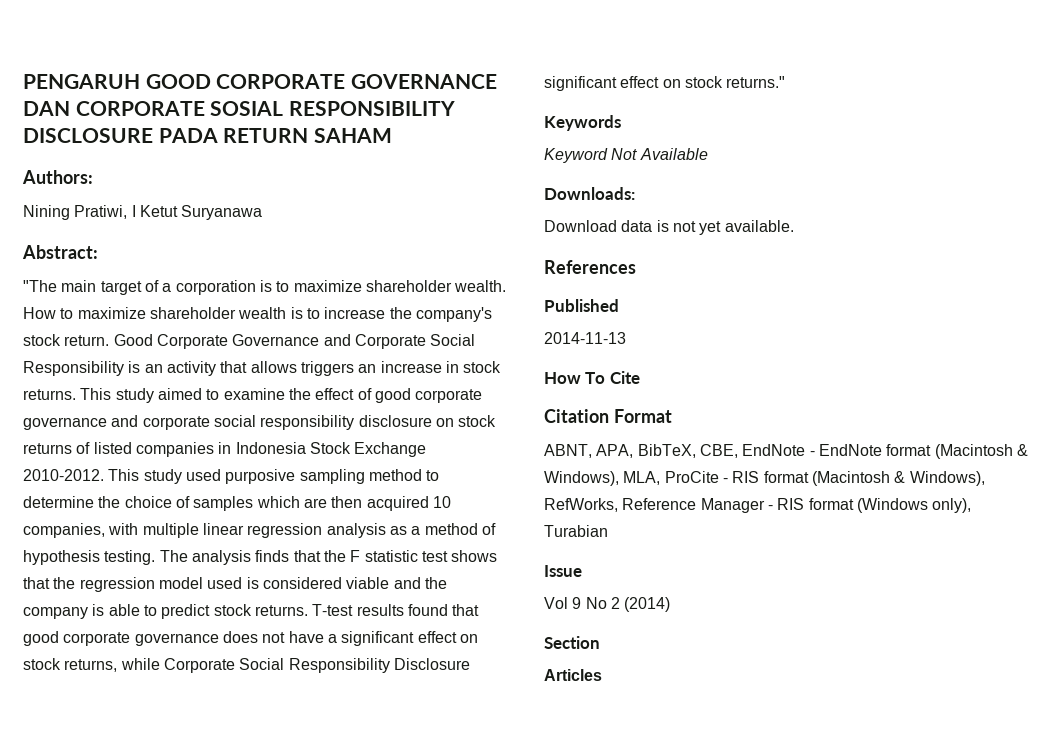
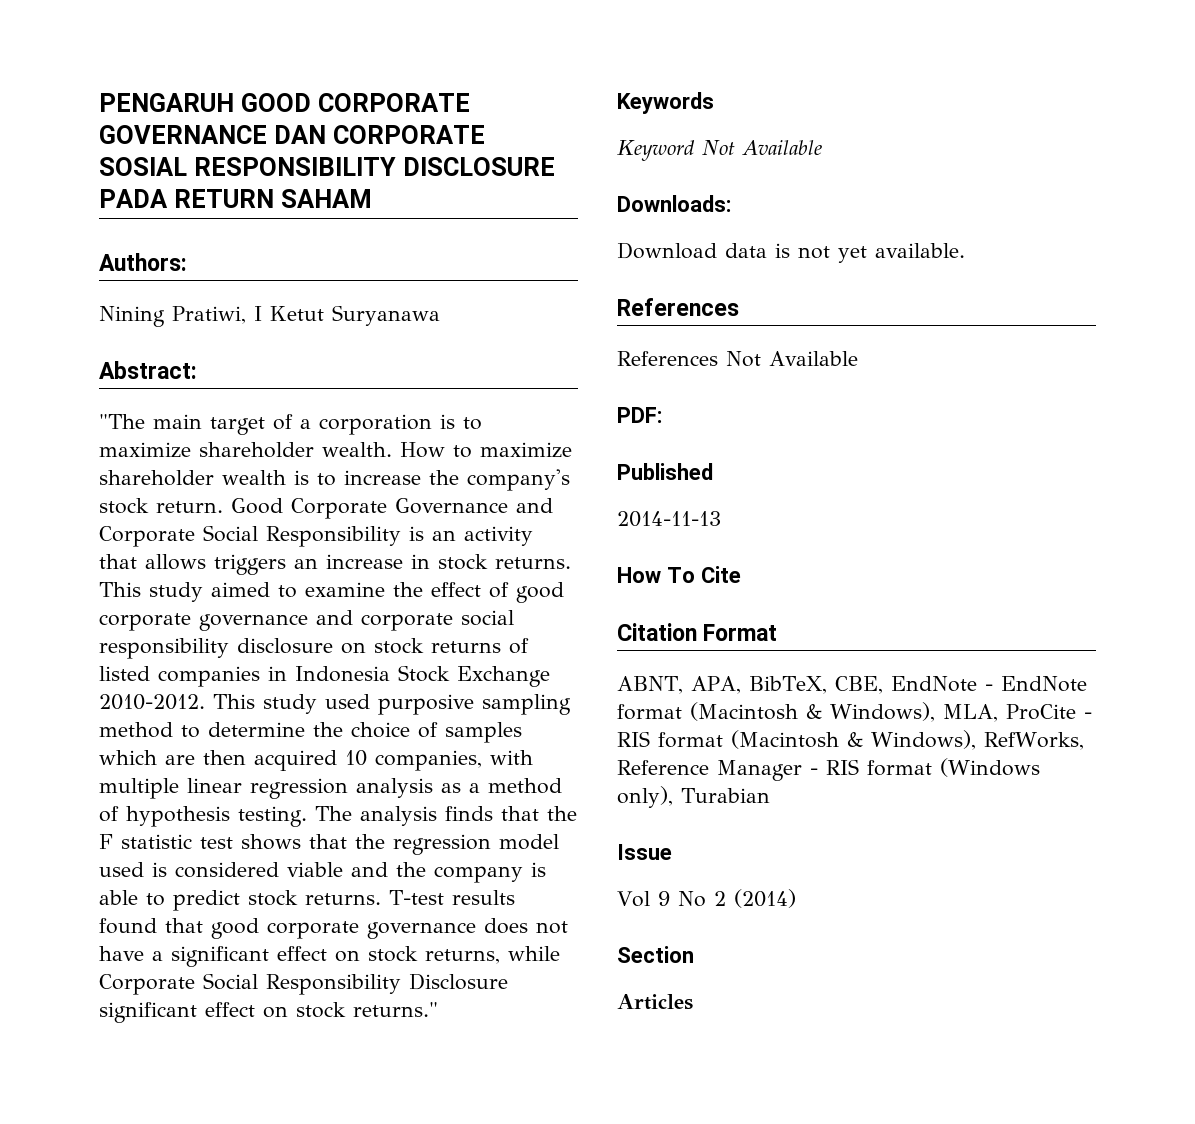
+ References Not Available
+ PDF:

